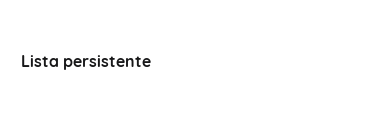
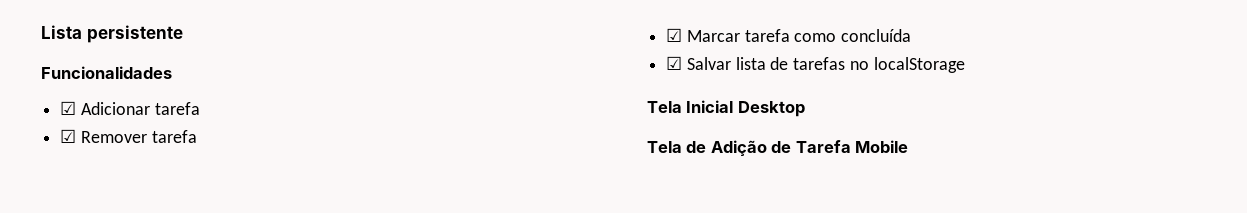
+ Funcionalidades
+ ☑ Adicionar tarefa
+ ☑ Remover tarefa
+ ☑ Marcar tarefa como concluída
+ ☑ Salvar lista de tarefas no localStorage
+ Tela Inicial Desktop
+ Tela de Adição de Tarefa Mobile

